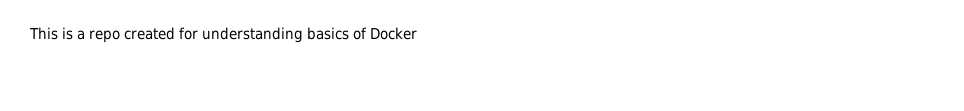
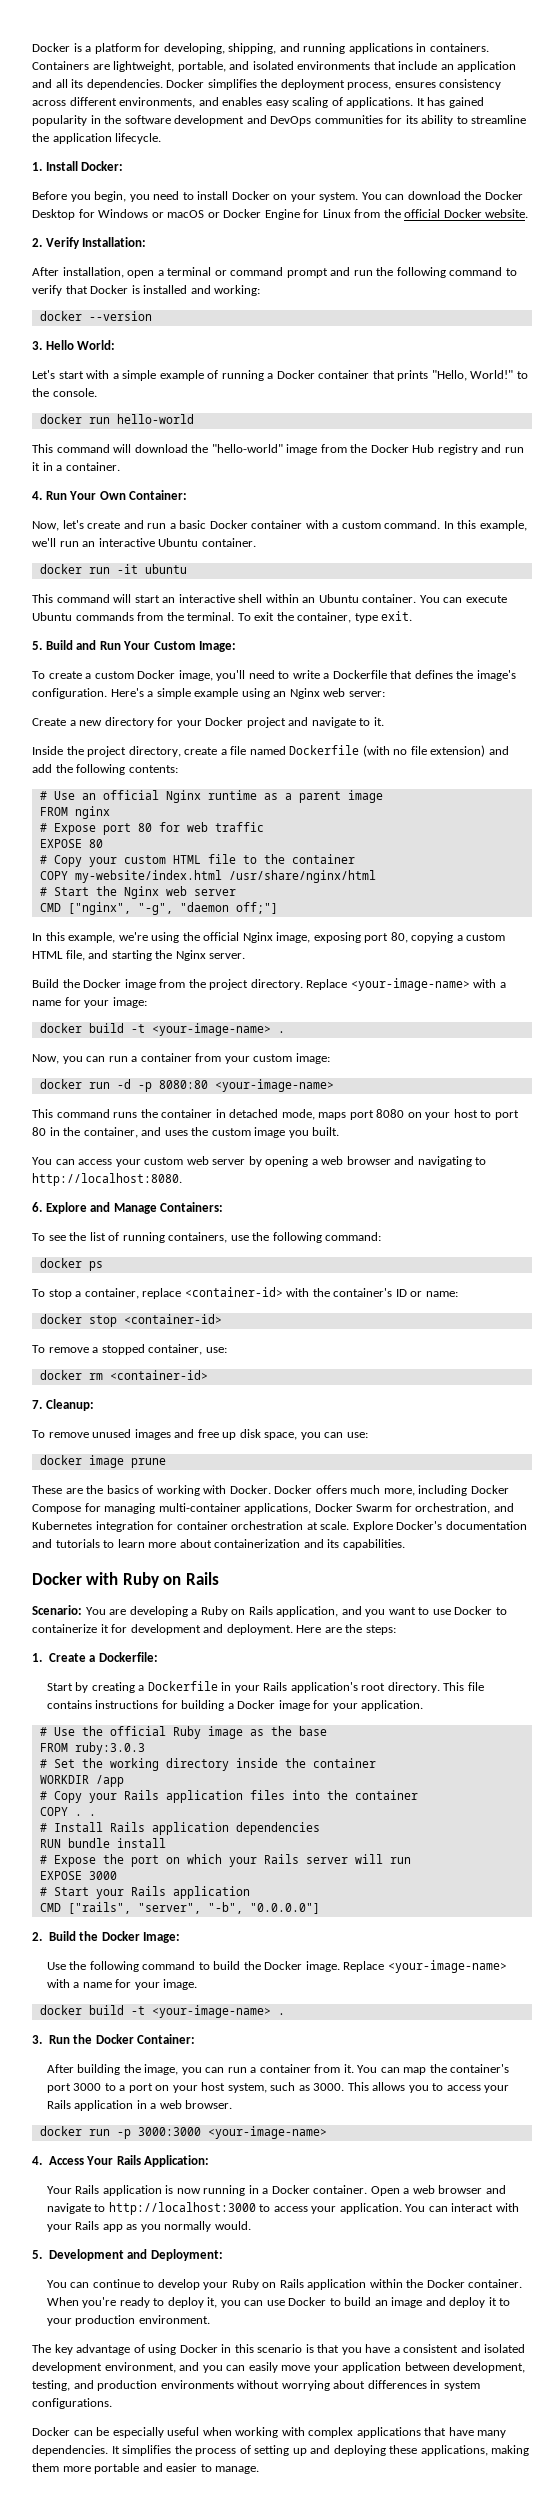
- This is a repo created for understanding basics of Docker
+ Docker is a platform for developing, shipping, and running applications in containers. Containers are lightweight, portable, and isolated environments that include an application and all its dependencies. Docker simplifies the deployment process, ensures consistency across different environments, and enables easy scaling of applications. It has gained popularity in the software development and DevOps communities for its ability to streamline the application lifecycle.
+ 1. Install Docker:
+ Before you begin, you need to install Docker on your system. You can download the Docker Desktop for Windows or macOS or Docker Engine for Linux from the official Docker website.
+ 2. Verify Installation:
+ After installation, open a terminal or command prompt and run the following command to verify that Docker is installed and working:
+ docker --version
+ 3. Hello World:
+ Let's start with a simple example of running a Docker container that prints "Hello, World!" to the console.
+ docker run hello-world
+ This command will download the "hello-world" image from the Docker Hub registry and run it in a container.
+ 4. Run Your Own Container:
+ Now, let's create and run a basic Docker container with a custom command. In this example, we'll run an interactive Ubuntu container.
+ docker run -it ubuntu
+ This command will start an interactive shell within an Ubuntu container. You can execute Ubuntu commands from the terminal. To exit the container, type exit.
+ 5. Build and Run Your Custom Image:
+ To create a custom Docker image, you'll need to write a Dockerfile that defines the image's configuration. Here's a simple example using an Nginx web server:
+ Create a new directory for your Docker project and navigate to it.
+ Inside the project directory, create a file named Dockerfile (with no file extension) and add the following contents:
+ # Use an official Nginx runtime as a parent image
+ FROM nginx
+ # Expose port 80 for web traffic
+ EXPOSE 80
+ # Copy your custom HTML file to the container
+ COPY my-website/index.html /usr/share/nginx/html
+ # Start the Nginx web server
+ CMD ["nginx", "-g", "daemon off;"]
+ In this example, we're using the official Nginx image, exposing port 80, copying a custom HTML file, and starting the Nginx server.
+ Build the Docker image from the project directory. Replace <your-image-name> with a name for your image:
+ docker build -t <your-image-name> .
+ Now, you can run a container from your custom image:
+ docker run -d -p 8080:80 <your-image-name>
+ This command runs the container in detached mode, maps port 8080 on your host to port 80 in the container, and uses the custom image you built.
+ You can access your custom web server by opening a web browser and navigating to http://localhost:8080.
+ 6. Explore and Manage Containers:
+ To see the list of running containers, use the following command:
+ docker ps
+ To stop a container, replace <container-id> with the container's ID or name:
+ docker stop <container-id>
+ To remove a stopped container, use:
+ docker rm <container-id>
+ 7. Cleanup:
+ To remove unused images and free up disk space, you can use:
+ docker image prune
+ These are the basics of working with Docker. Docker offers much more, including Docker Compose for managing multi-container applications, Docker Swarm for orchestration, and Kubernetes integration for container orchestration at scale. Explore Docker's documentation and tutorials to learn more about containerization and its capabilities.
+ Docker with Ruby on Rails
+ Scenario: You are developing a Ruby on Rails application, and you want to use Docker to containerize it for development and deployment. Here are the steps:
+ 1. Create a Dockerfile:
+ Start by creating a Dockerfile in your Rails application's root directory. This file contains instructions for building a Docker image for your application.
+ # Use the official Ruby image as the base
+ FROM ruby:3.0.3
+ # Set the working directory inside the container
+ WORKDIR /app
+ # Copy your Rails application files into the container
+ COPY . .
+ # Install Rails application dependencies
+ RUN bundle install
+ # Expose the port on which your Rails server will run
+ EXPOSE 3000
+ # Start your Rails application
+ CMD ["rails", "server", "-b", "0.0.0.0"]
+ 2. Build the Docker Image:
+ Use the following command to build the Docker image. Replace <your-image-name> with a name for your image.
+ docker build -t <your-image-name> .
+ 3. Run the Docker Container:
+ After building the image, you can run a container from it. You can map the container's port 3000 to a port on your host system, such as 3000. This allows you to access your Rails application in a web browser.
+ docker run -p 3000:3000 <your-image-name>
+ 4. Access Your Rails Application:
+ Your Rails application is now running in a Docker container. Open a web browser and navigate to http://localhost:3000 to access your application. You can interact with your Rails app as you normally would.
+ 5. Development and Deployment:
+ You can continue to develop your Ruby on Rails application within the Docker container. When you're ready to deploy it, you can use Docker to build an image and deploy it to your production environment.
+ The key advantage of using Docker in this scenario is that you have a consistent and isolated development environment, and you can easily move your application between development, testing, and production environments without worrying about differences in system configurations.
+ Docker can be especially useful when working with complex applications that have many dependencies. It simplifies the process of setting up and deploying these applications, making them more portable and easier to manage.

